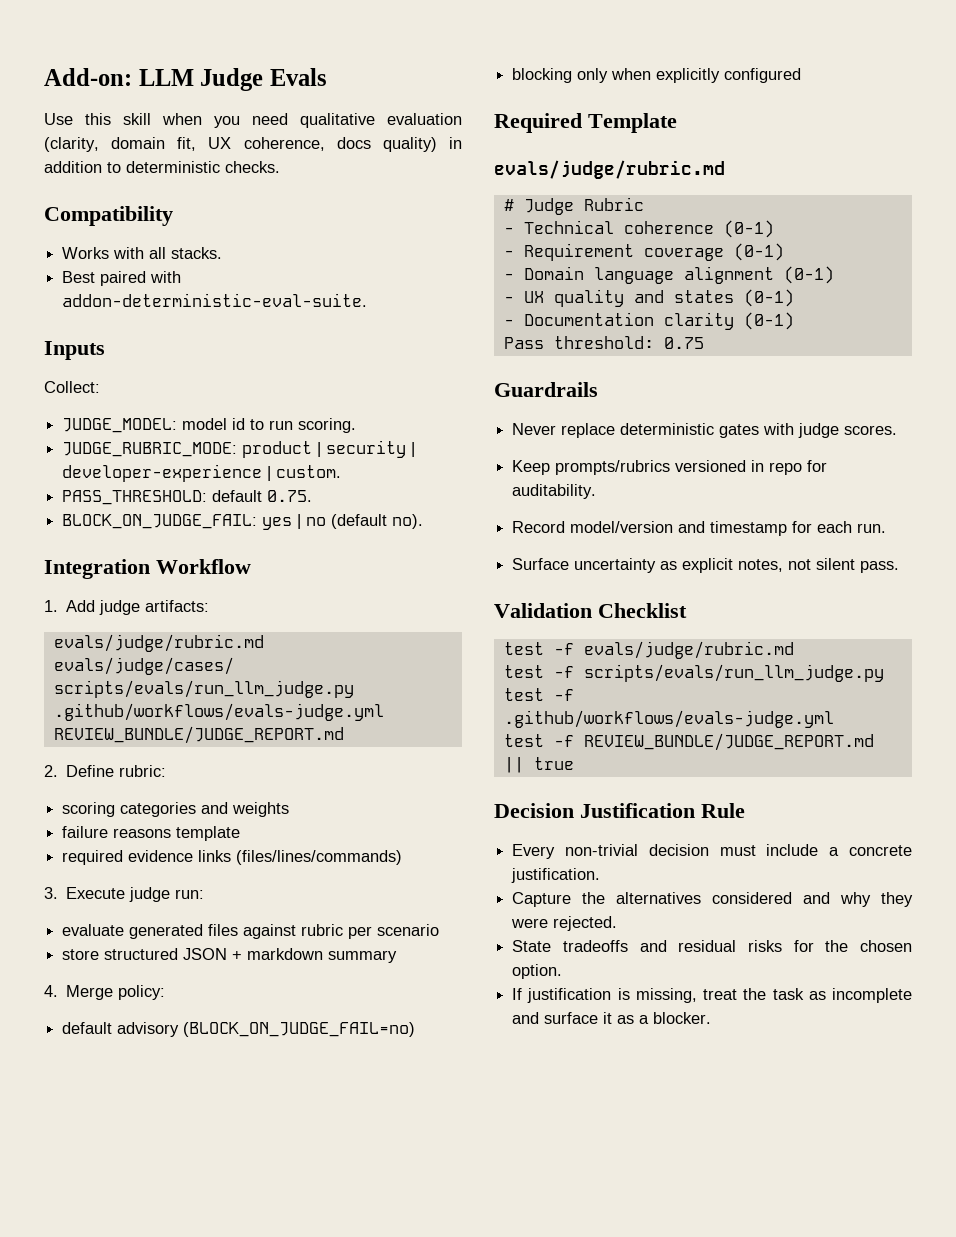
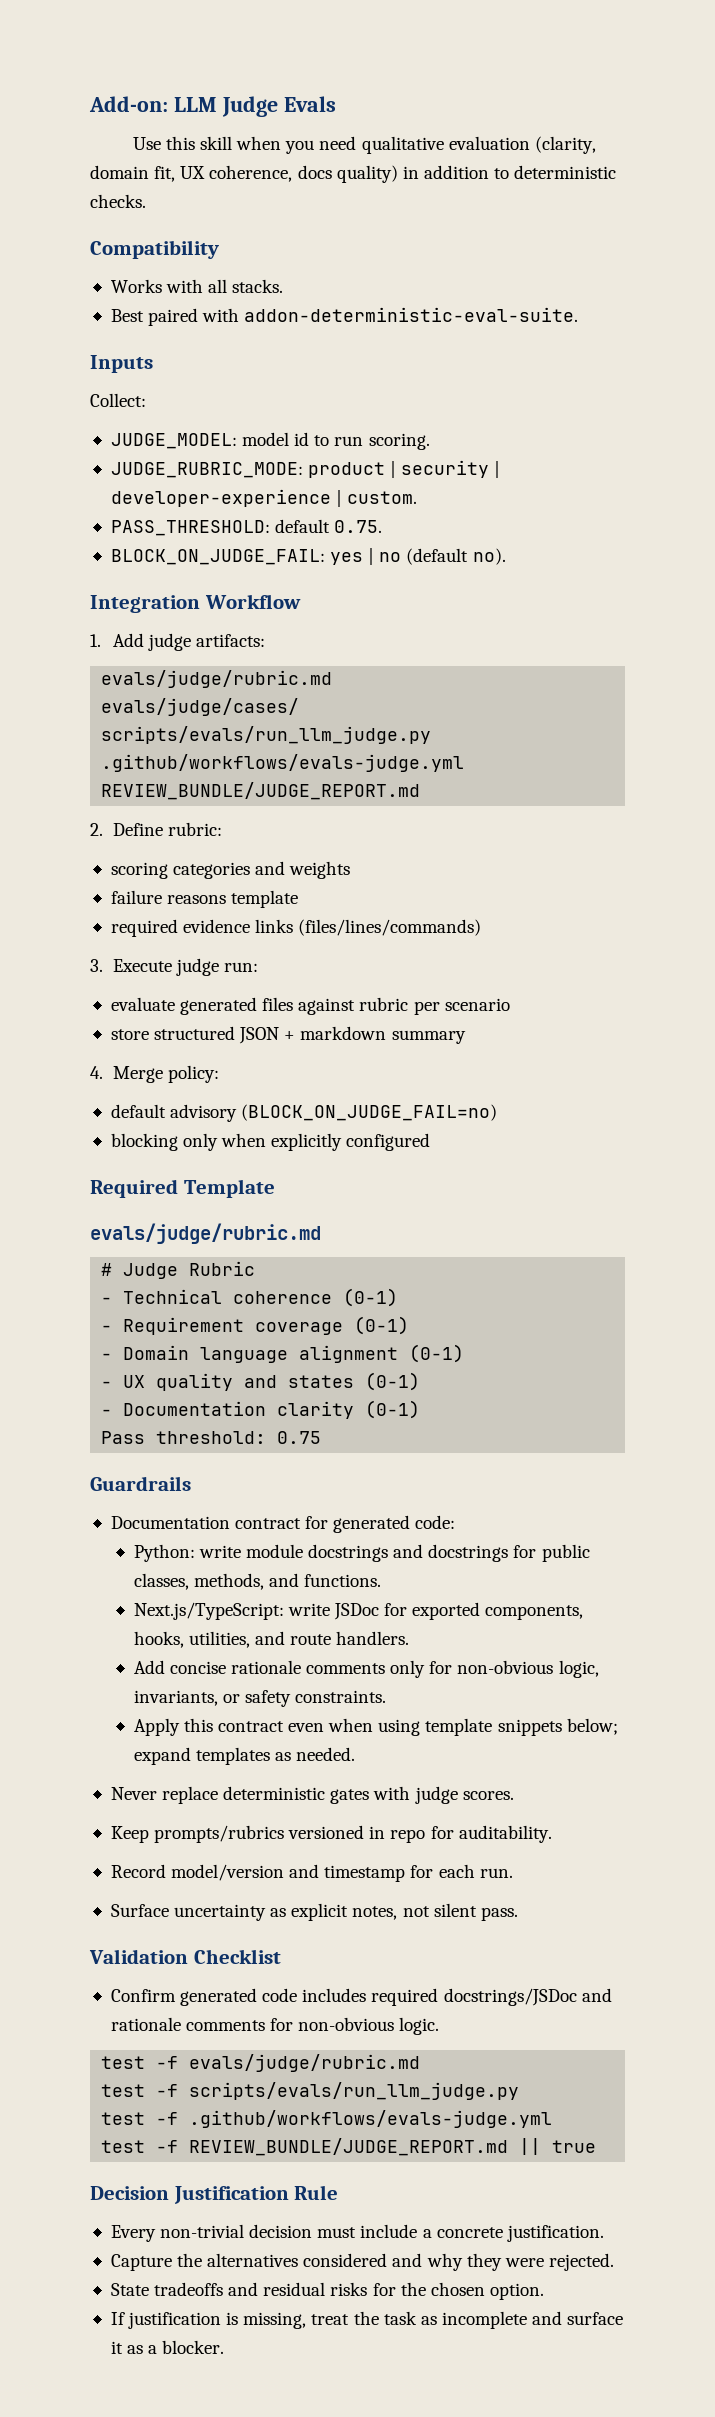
+ Documentation contract for generated code:
+ Python: write module docstrings and docstrings for public classes, methods, and functions.
+ Next.js/TypeScript: write JSDoc for exported components, hooks, utilities, and route handlers.
+ Add concise rationale comments only for non-obvious logic, invariants, or safety constraints.
+ Apply this contract even when using template snippets below; expand templates as needed.
+ Confirm generated code includes required docstrings/JSDoc and rationale comments for non-obvious logic.

